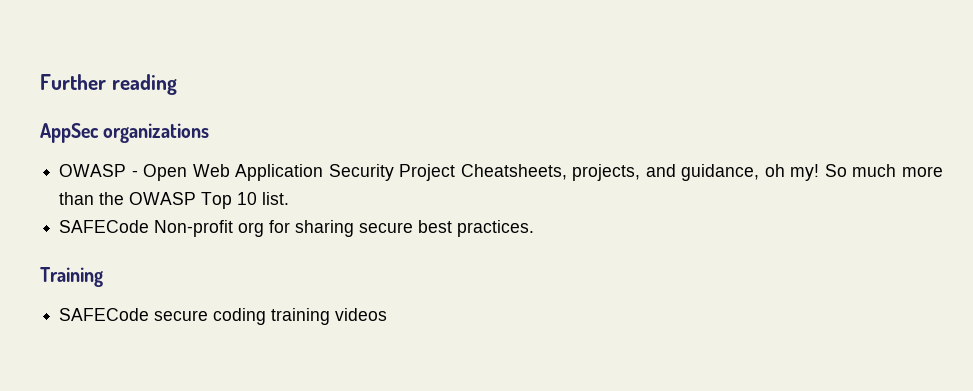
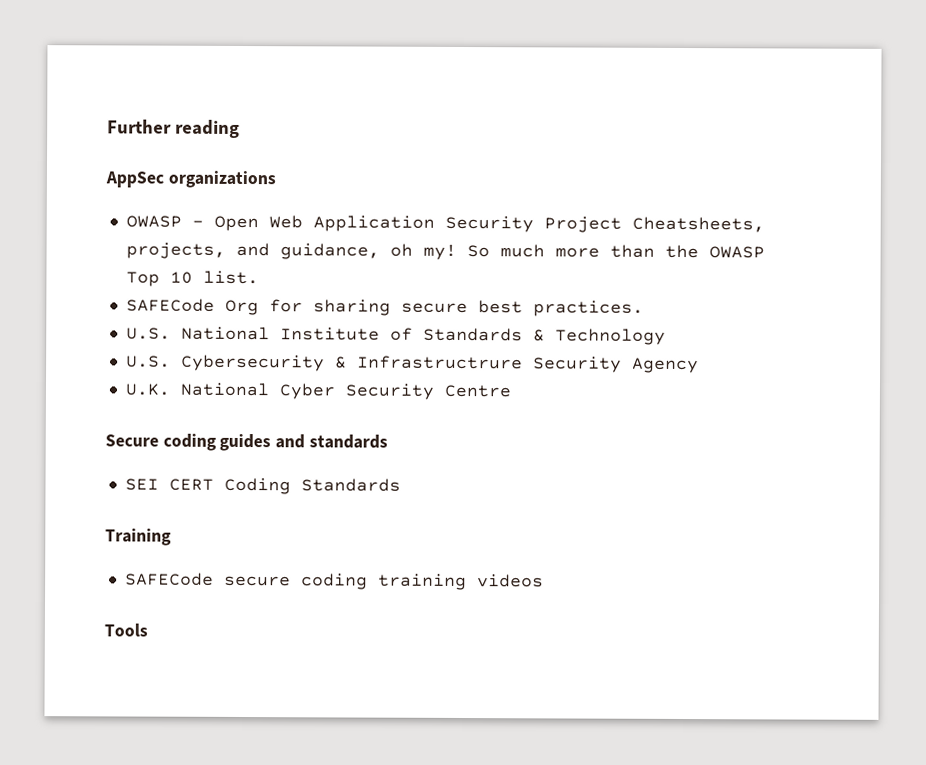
- SAFECode Non-profit org for sharing secure best practices.
+ SAFECode Org for sharing secure best practices.
+ U.S. National Institute of Standards & Technology
+ U.S. Cybersecurity & Infrastructrure Security Agency
+ U.K. National Cyber Security Centre
+ Secure coding guides and standards
+ SEI CERT Coding Standards
+ Tools

